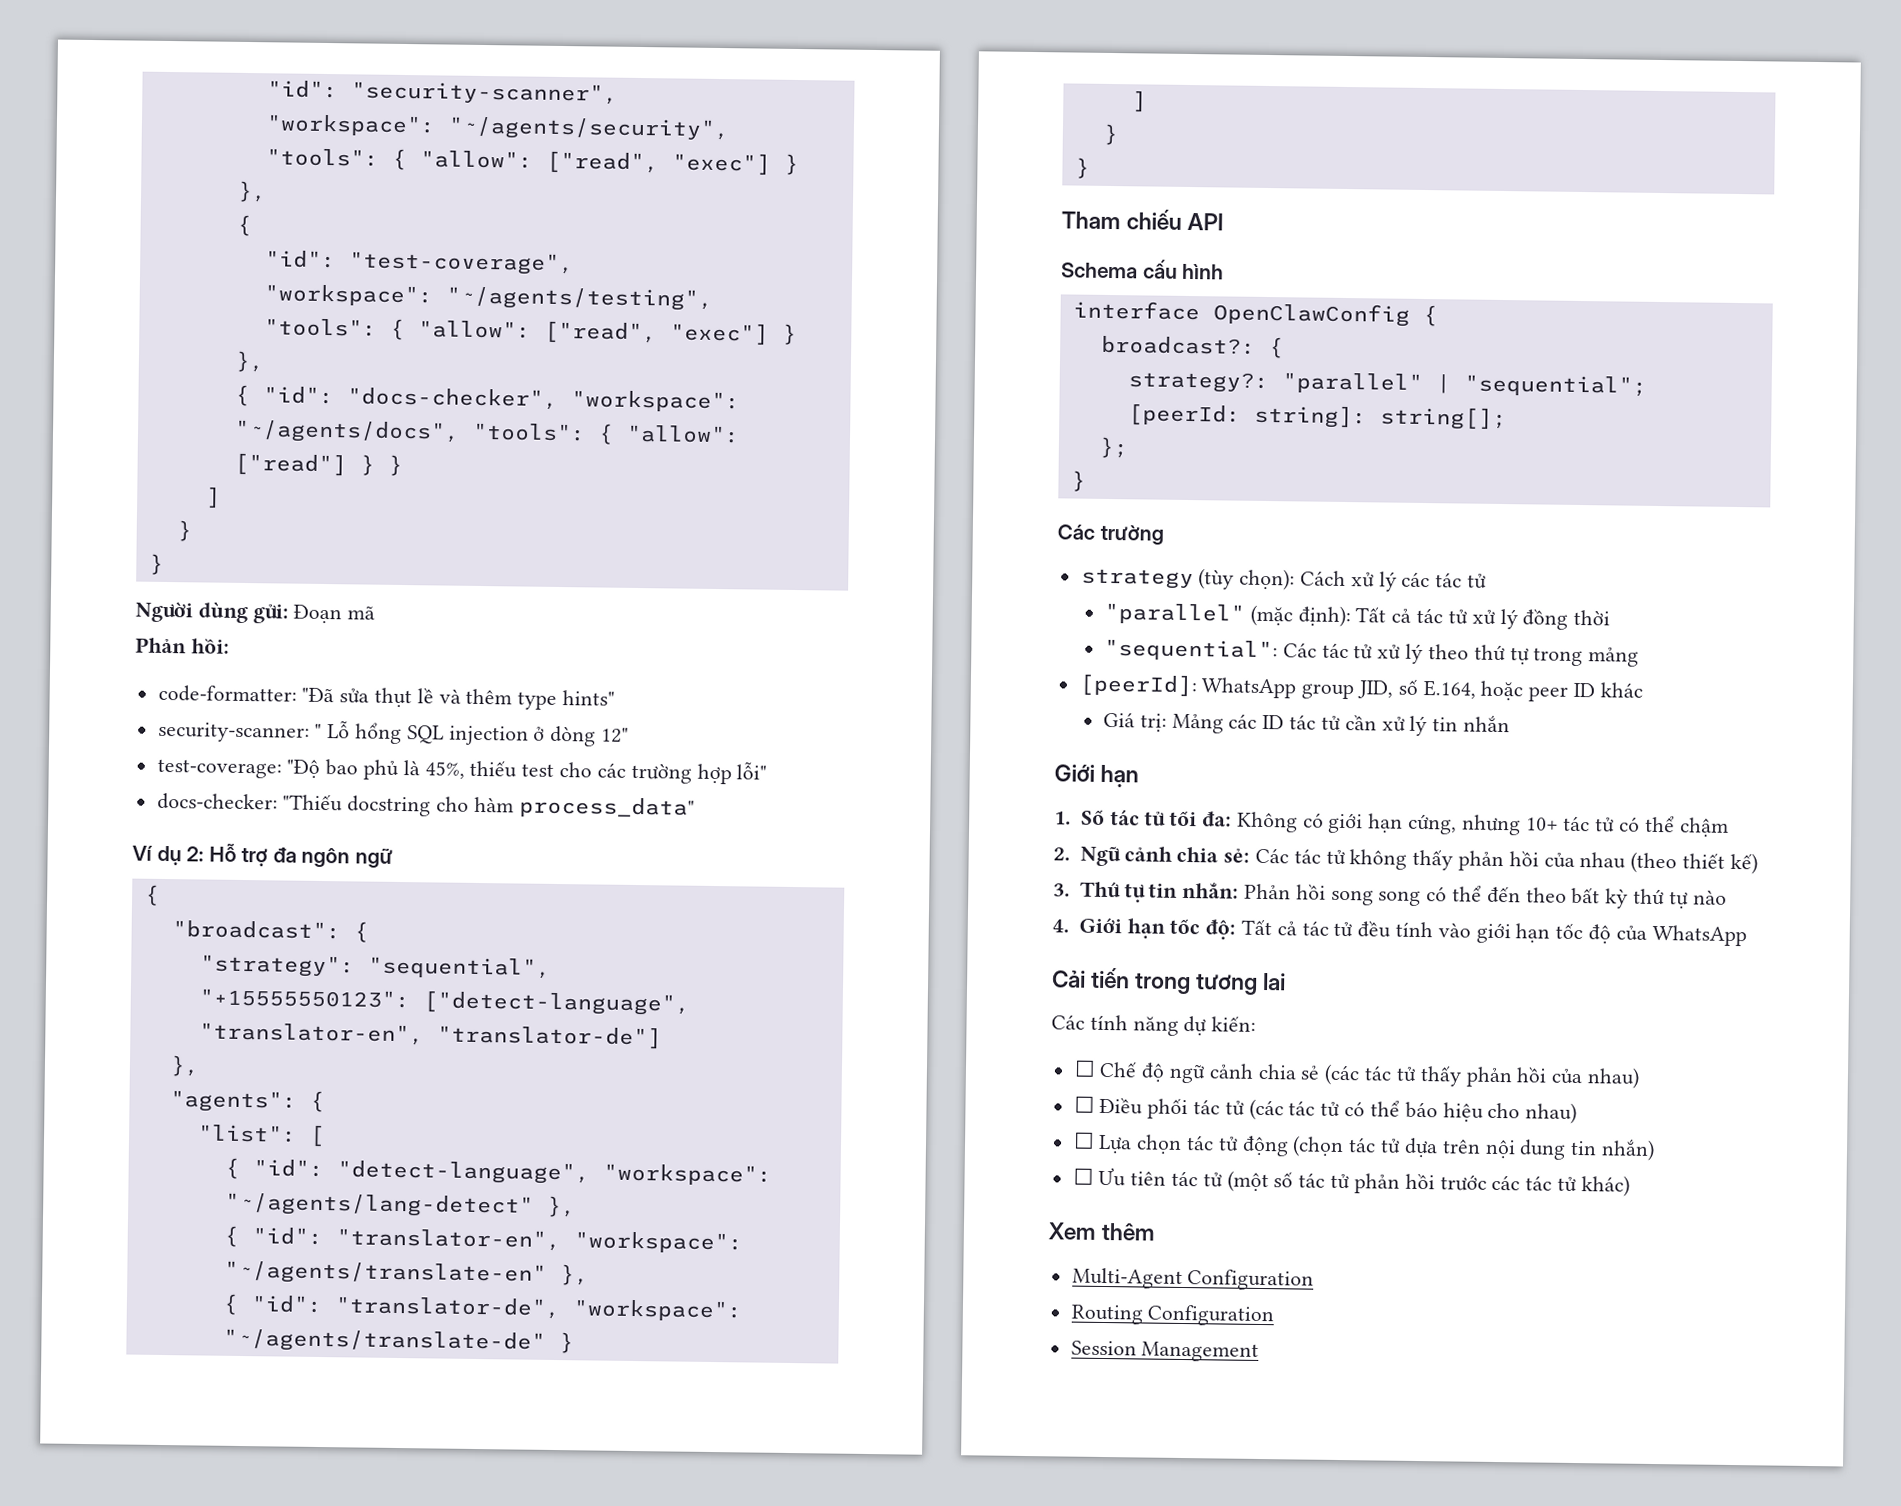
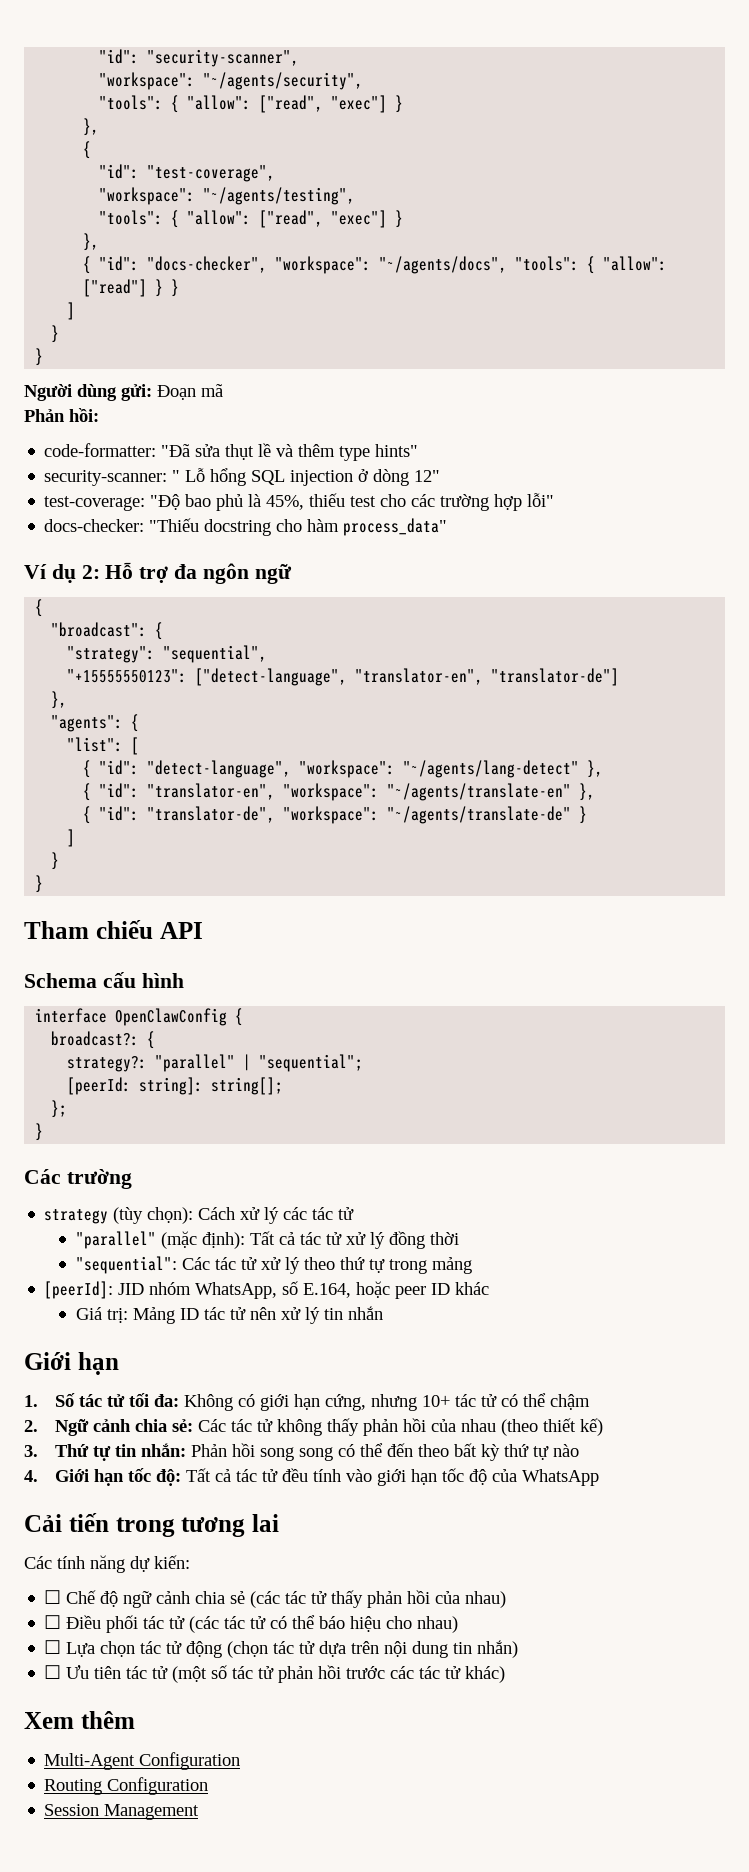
- [peerId]: WhatsApp group JID, số E.164, hoặc peer ID khác
+ [peerId]: JID nhóm WhatsApp, số E.164, hoặc peer ID khác
- Giá trị: Mảng các ID tác tử cần xử lý tin nhắn
+ Giá trị: Mảng ID tác tử nên xử lý tin nhắn

